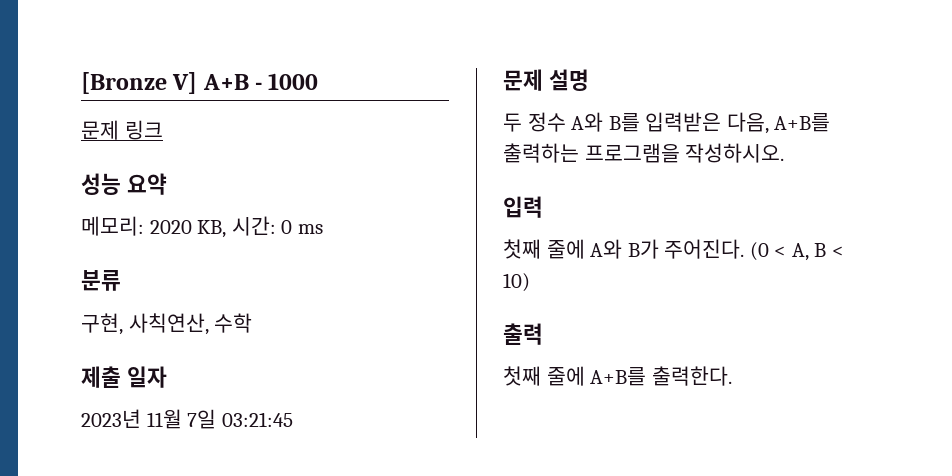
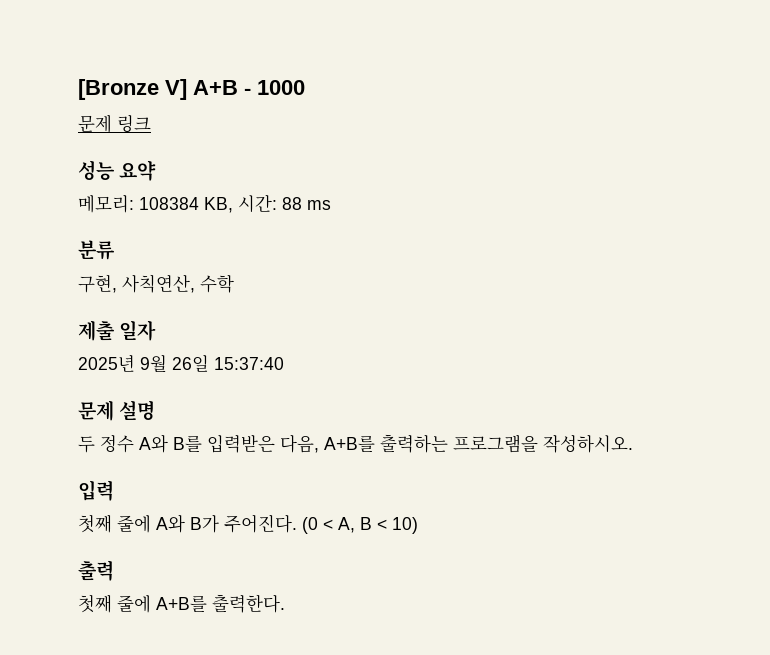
- 메모리: 2020 KB, 시간: 0 ms
+ 메모리: 108384 KB, 시간: 88 ms
- 2023년 11월 7일 03:21:45
+ 2025년 9월 26일 15:37:40

